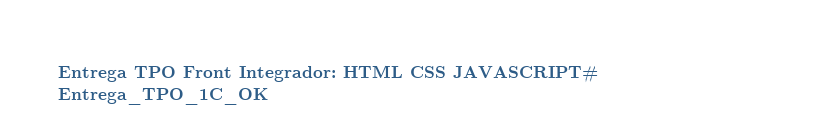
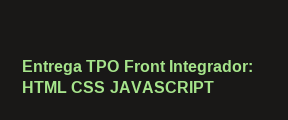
- Entrega TPO Front Integrador: HTML CSS JAVASCRIPT# Entrega_TPO_1C_OK
+ Entrega TPO Front Integrador: HTML CSS JAVASCRIPT

